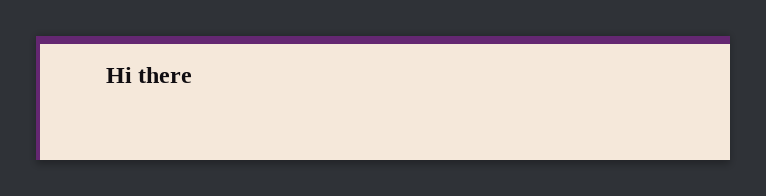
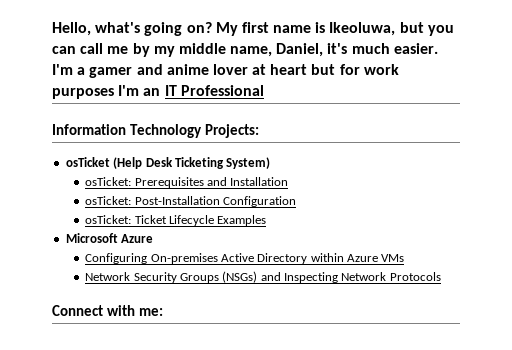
- Hi there
+ Hello, what's going on? My first name is Ikeoluwa, but you can call me by my middle name, Daniel, it's much easier. I'm a gamer and anime lover at heart but for work purposes I'm an IT Professional
+ Information Technology Projects:
+ osTicket (Help Desk Ticketing System)
+ osTicket: Prerequisites and Installation
+ osTicket: Post-Installation Configuration
+ osTicket: Ticket Lifecycle Examples
+ Microsoft Azure
+ Configuring On-premises Active Directory within Azure VMs
+ Network Security Groups (NSGs) and Inspecting Network Protocols
+ Connect with me:

